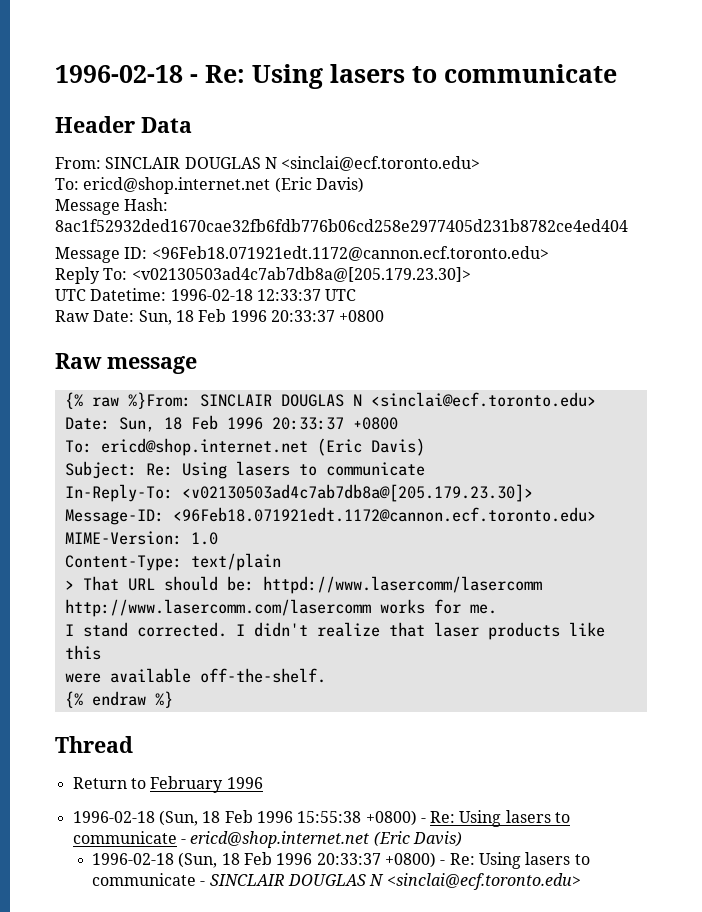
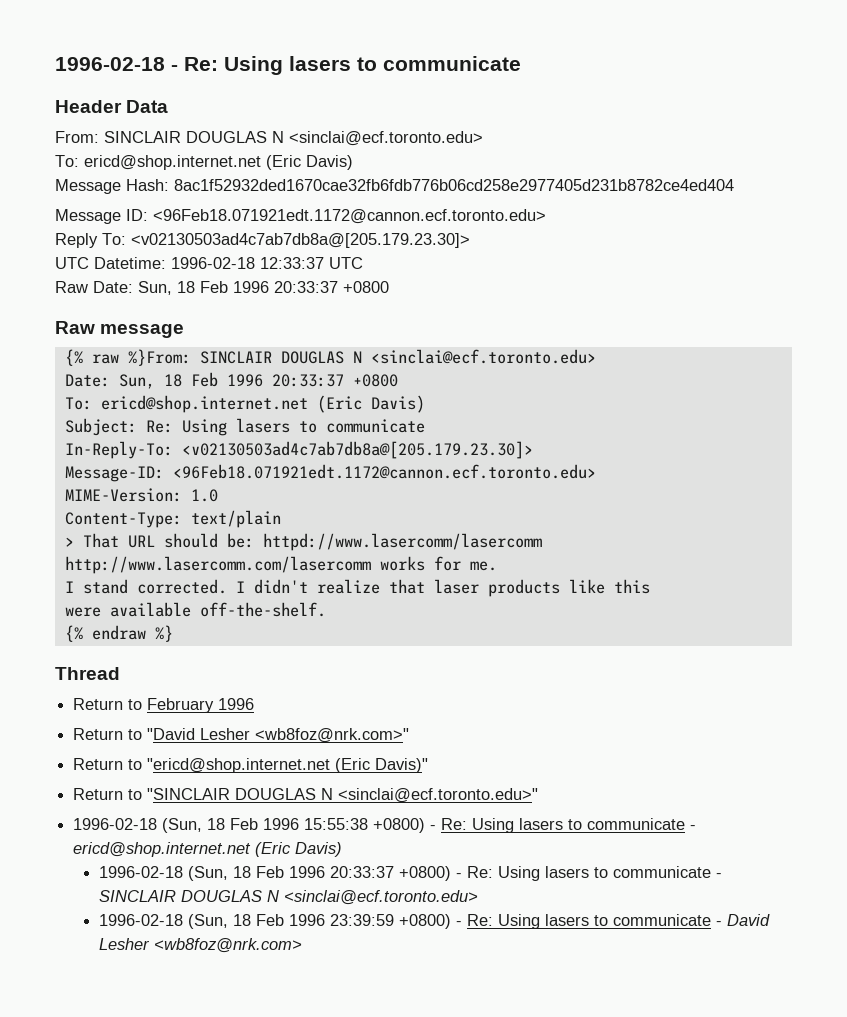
+ Return to "David Lesher <wb8foz@nrk.com>"
+ Return to "ericd@shop.internet.net (Eric Davis)"
+ Return to "SINCLAIR DOUGLAS N <sinclai@ecf.toronto.edu>"
+ 1996-02-18 (Sun, 18 Feb 1996 23:39:59 +0800) - Re: Using lasers to communicate - David Lesher <wb8foz@nrk.com>

